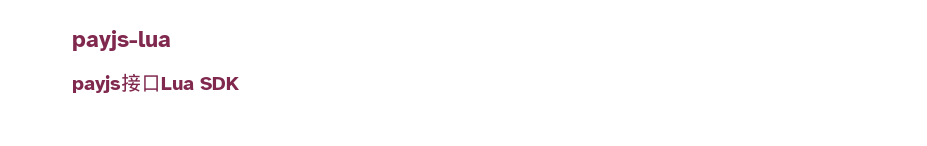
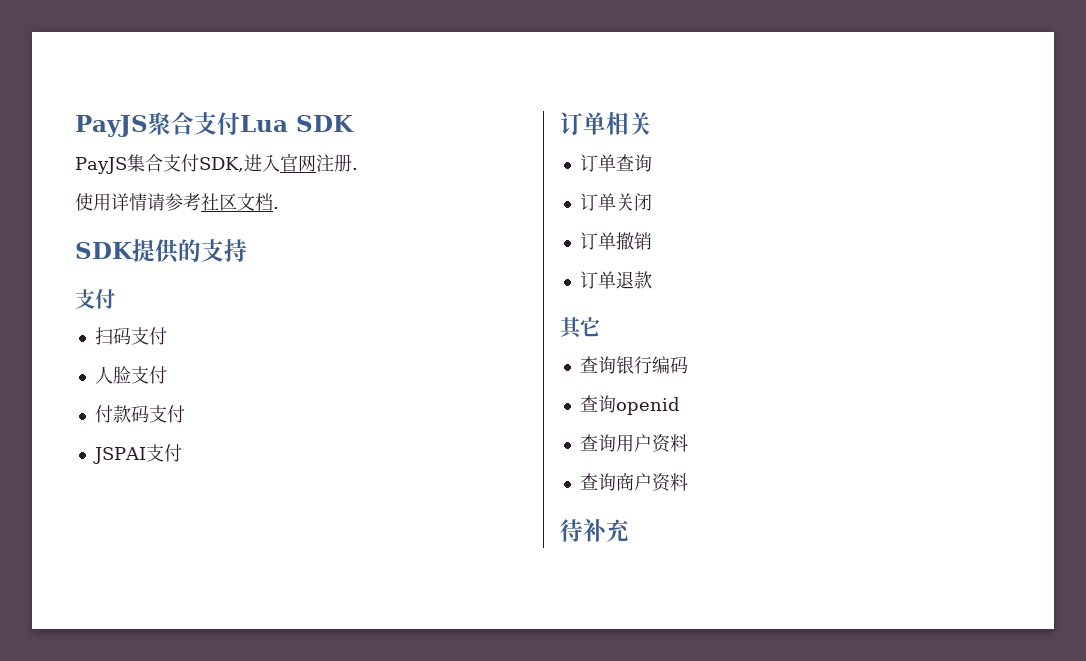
- payjs-lua
- payjs接口Lua SDK
+ PayJS聚合支付Lua SDK
+ PayJS集合支付SDK,进入官网注册.
+ 使用详情请参考社区文档.
+ SDK提供的支持
+ 支付
+ 扫码支付
+ 人脸支付
+ 付款码支付
+ JSPAI支付
+ 订单相关
+ 订单查询
+ 订单关闭
+ 订单撤销
+ 订单退款
+ 其它
+ 查询银行编码
+ 查询openid
+ 查询用户资料
+ 查询商户资料
+ 待补充

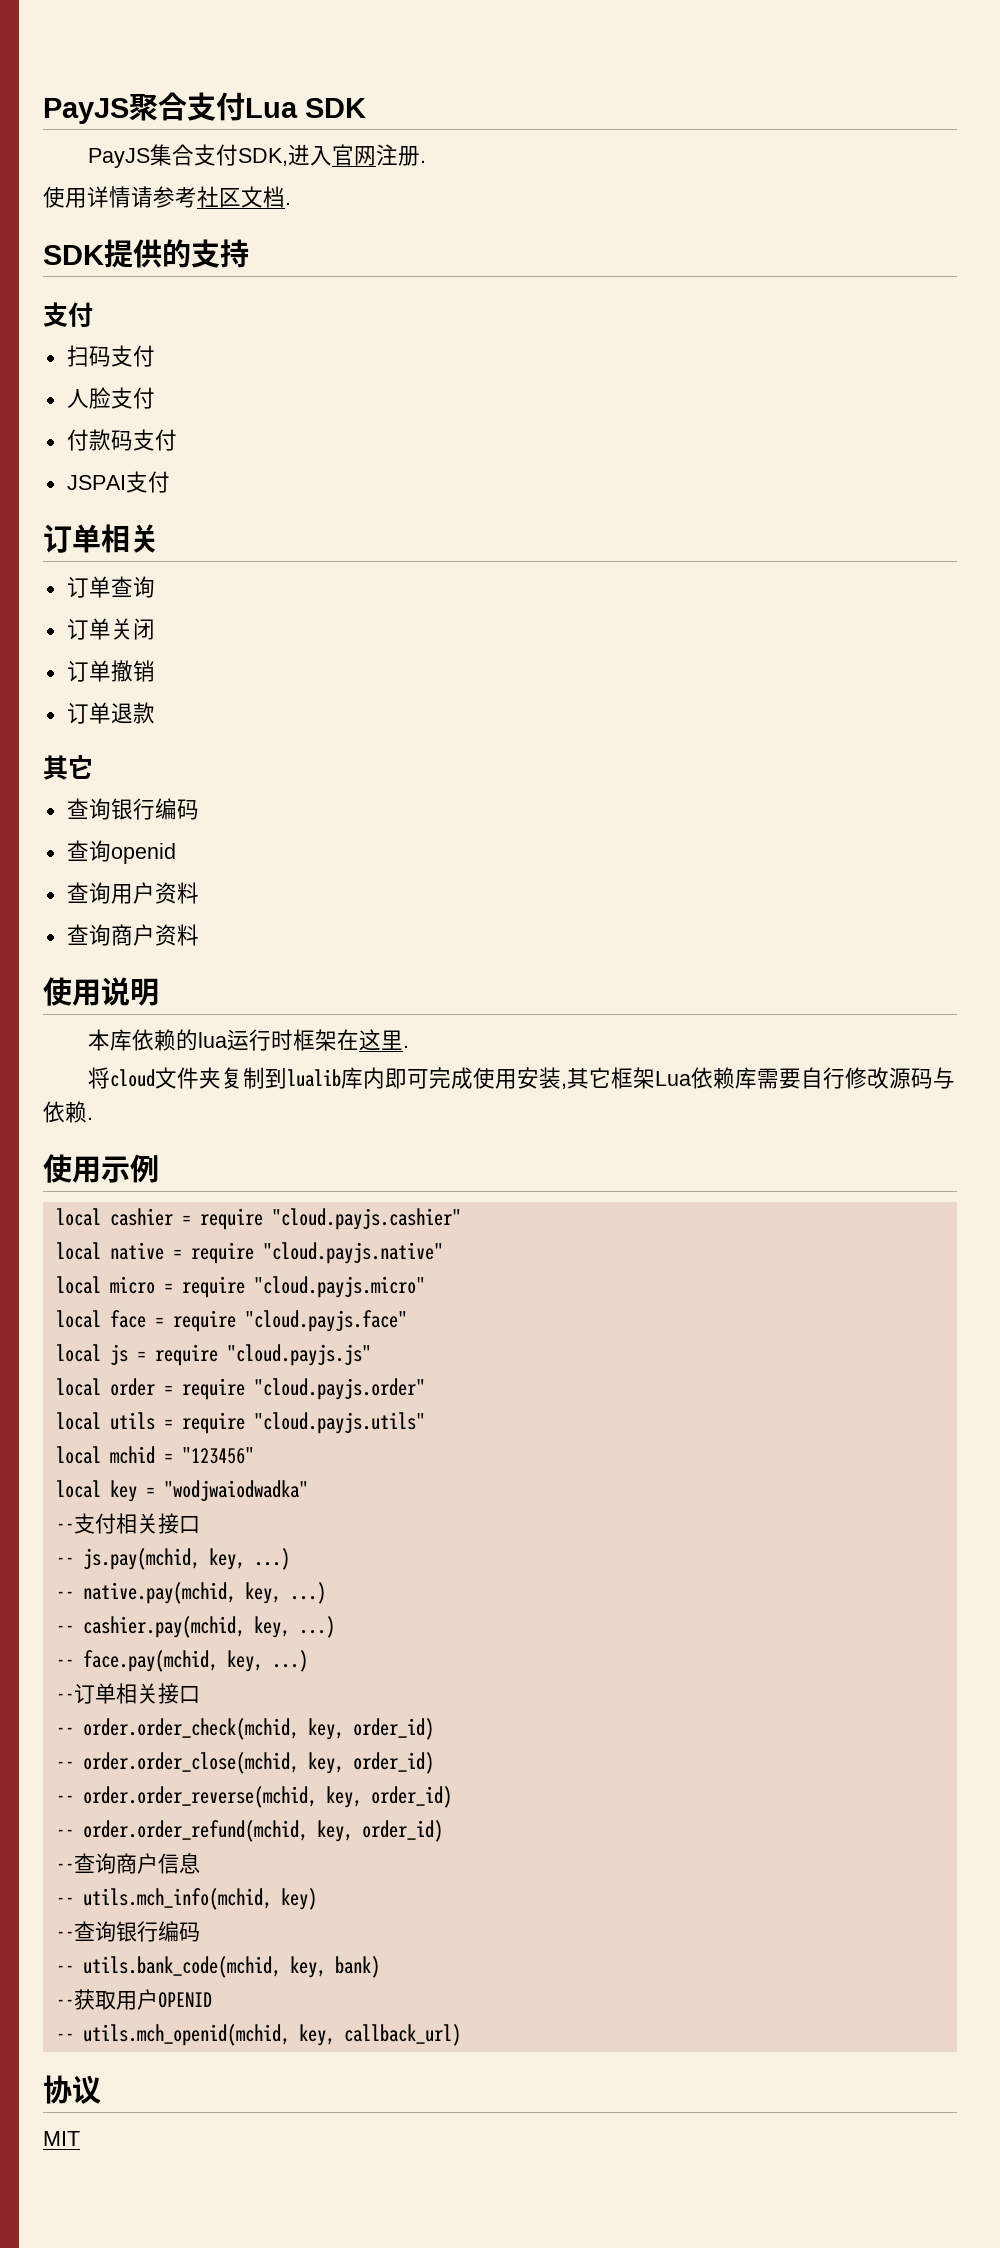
- 待补充
+ 使用说明
+ 本库依赖的lua运行时框架在这里.
+ 将cloud文件夹复制到lualib库内即可完成使用安装,其它框架Lua依赖库需要自行修改源码与依赖.
+ 使用示例
+ local cashier = require "cloud.payjs.cashier"
+ local native = require "cloud.payjs.native"
+ local micro = require "cloud.payjs.micro"
+ local face = require "cloud.payjs.face"
+ local js = require "cloud.payjs.js"
+ local order = require "cloud.payjs.order"
+ local utils = require "cloud.payjs.utils"
+ local mchid = "123456"
+ local key = "wodjwaiodwadka"
+ --支付相关接口
+ -- js.pay(mchid, key, ...)
+ -- native.pay(mchid, key, ...)
+ -- cashier.pay(mchid, key, ...)
+ -- face.pay(mchid, key, ...)
+ --订单相关接口
+ -- order.order_check(mchid, key, order_id)
+ -- order.order_close(mchid, key, order_id)
+ -- order.order_reverse(mchid, key, order_id)
+ -- order.order_refund(mchid, key, order_id)
+ --查询商户信息
+ -- utils.mch_info(mchid, key)
+ --查询银行编码
+ -- utils.bank_code(mchid, key, bank)
+ --获取用户OPENID
+ -- utils.mch_openid(mchid, key, callback_url)
+ 协议
+ MIT

